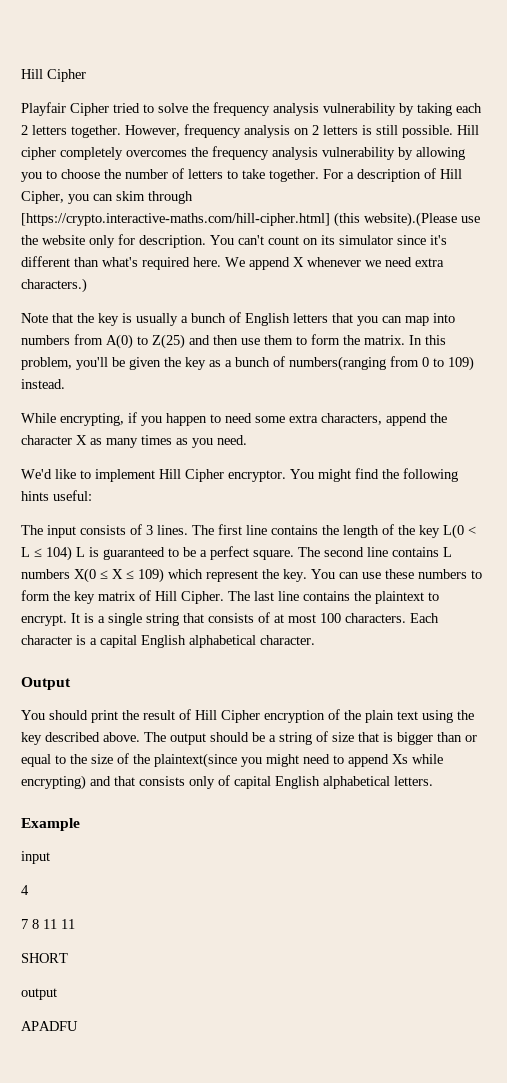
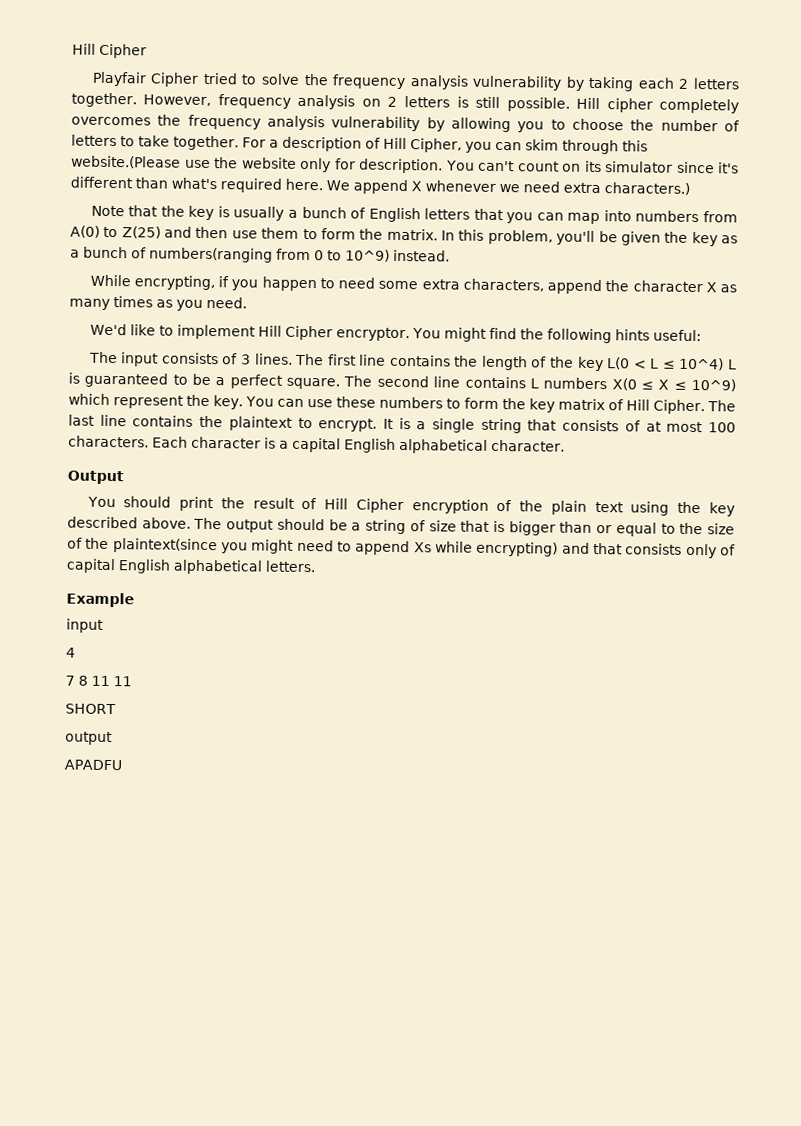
- For a description of Hill Cipher, you can skim through [https://crypto.interactive-maths.com/hill-cipher.html] (this website).(Please use the website only for description.
+ For a description of Hill Cipher, you can skim through this website.(Please use the website only for description.
- In this problem, you'll be given the key as a bunch of numbers(ranging from 0 to 109) instead.
+ In this problem, you'll be given the key as a bunch of numbers(ranging from 0 to 10^9) instead.
- The first line contains the length of the key L(0 < L ≤ 104) L is guaranteed to be a perfect square.
+ The first line contains the length of the key L(0 < L ≤ 10^4) L is guaranteed to be a perfect square.
- The second line contains L numbers X(0 ≤ X ≤ 109) which represent the key.
+ The second line contains L numbers X(0 ≤ X ≤ 10^9) which represent the key.

